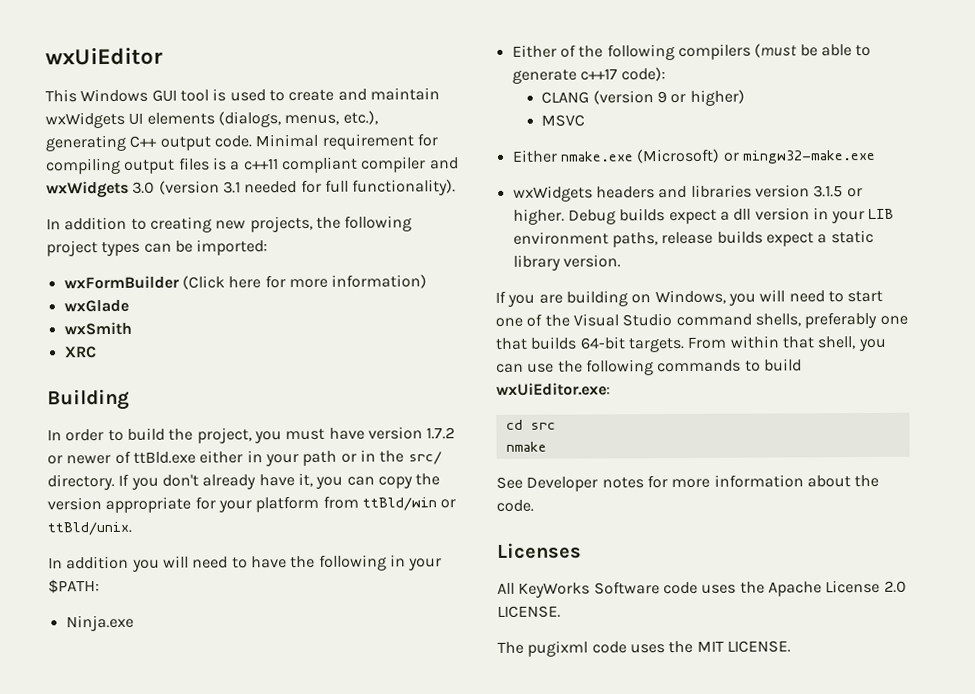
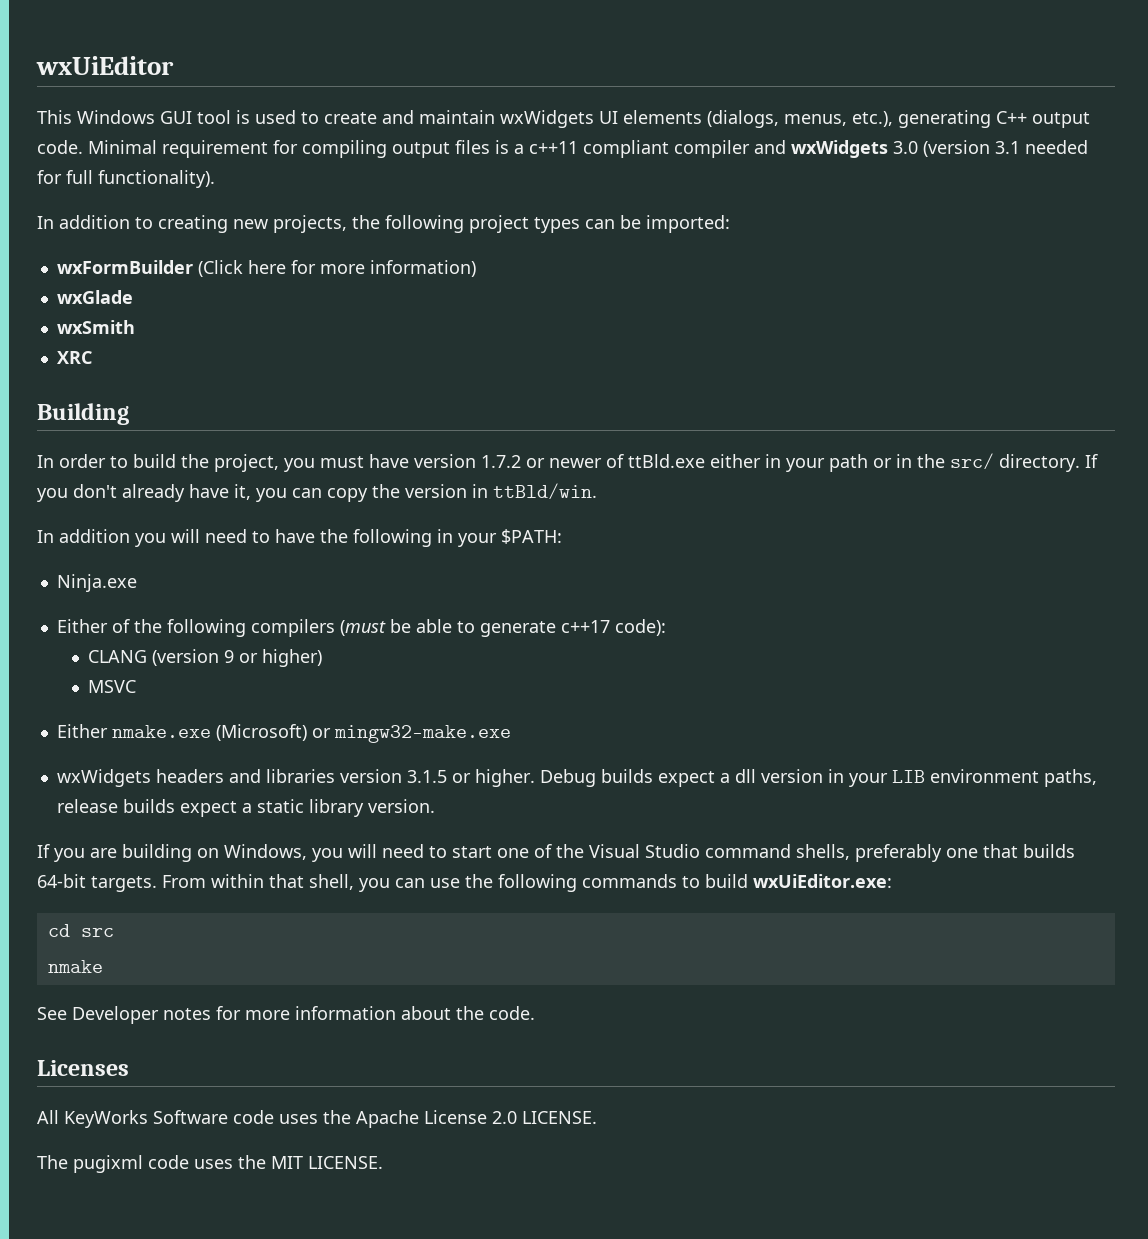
- If you don't already have it, you can copy the version appropriate for your platform from ttBld/win or ttBld/unix.
+ If you don't already have it, you can copy the version in ttBld/win.

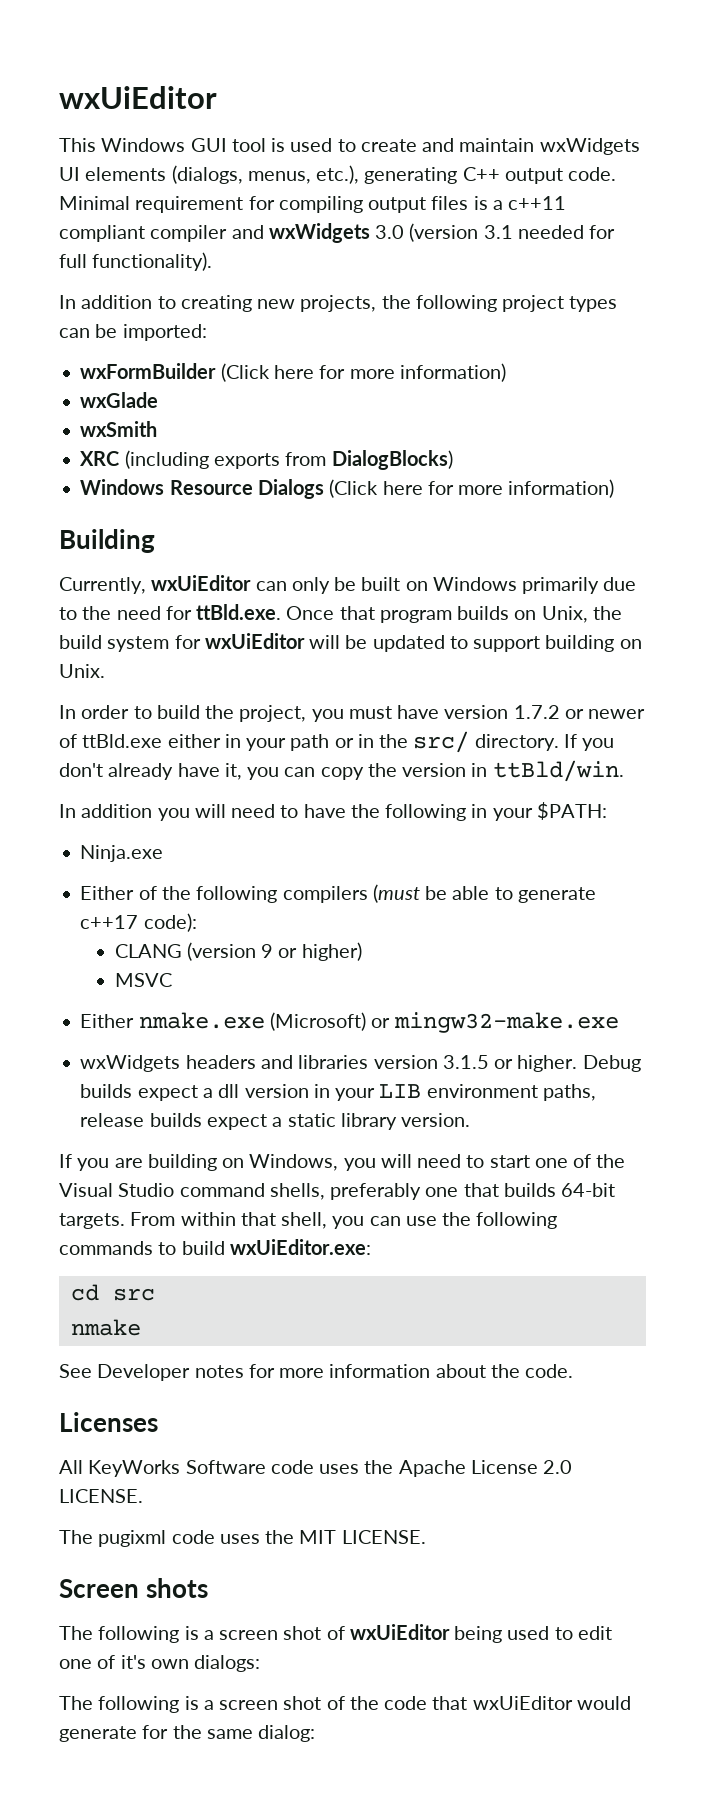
- XRC
+ XRC (including exports from DialogBlocks)
+ Windows Resource Dialogs (Click here for more information)
  Building
+ Currently, wxUiEditor can only be built on Windows primarily due to the need for ttBld.exe. Once that program builds on Unix, the build system for wxUiEditor will be updated to support building on Unix.
+ Screen shots
+ The following is a screen shot of wxUiEditor being used to edit one of it's own dialogs:
+ The following is a screen shot of the code that wxUiEditor would generate for the same dialog:

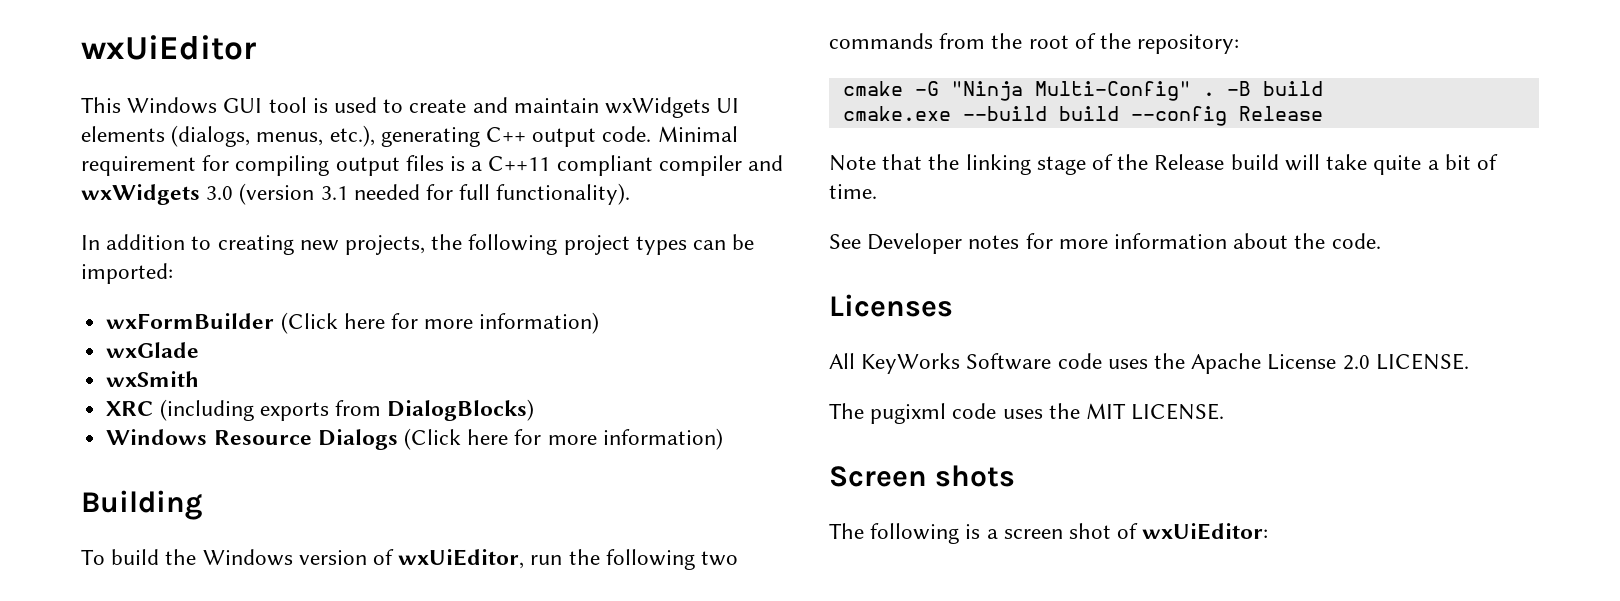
- Minimal requirement for compiling output files is a c++11 compliant compiler and wxWidgets 3.0 (version 3.1 needed for full functionality).
+ Minimal requirement for compiling output files is a C++11 compliant compiler and wxWidgets 3.0 (version 3.1 needed for full functionality).
- Currently, wxUiEditor can only be built on Windows primarily due to the need for ttBld.exe. Once that program builds on Unix, the build system for wxUiEditor will be updated to support building on Unix.
- In order to build the project, you must have version 1.7.2 or newer of ttBld.exe either in your path or in the src/ directory. If you don't already have it, you can copy the version in ttBld/win.
- In addition you will need to have the following in your $PATH:
- Ninja.exe
- Either of the following compilers (must be able to generate c++17 code):
- CLANG (version 9 or higher)
- MSVC
- Either nmake.exe (Microsoft) or mingw32-make.exe
- wxWidgets headers and libraries version 3.1.5 or higher. Debug builds expect a dll version in your LIB environment paths, release builds expect a static library version.
- If you are building on Windows, you will need to start one of the Visual Studio command shells, preferably one that builds 64-bit targets. From within that shell, you can use the following commands to build wxUiEditor.exe:
- cd src
- nmake
+ To build the Windows version of wxUiEditor, run the following two commands from the root of the repository:
+ cmake -G "Ninja Multi-Config" . -B build
+ cmake.exe --build build --config Release
+ Note that the linking stage of the Release build will take quite a bit of time.
- The following is a screen shot of wxUiEditor being used to edit one of it's own dialogs:
- The following is a screen shot of the code that wxUiEditor would generate for the same dialog:
+ The following is a screen shot of wxUiEditor:

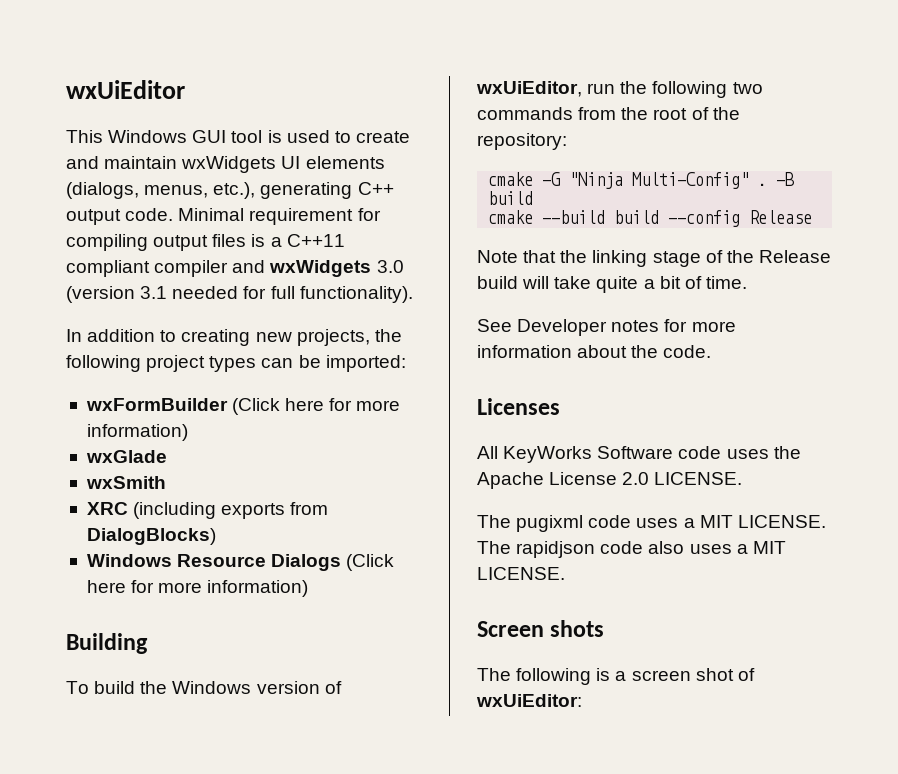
- cmake.exe --build build --config Release
+ cmake --build build --config Release
- The pugixml code uses the MIT LICENSE.
+ The pugixml code uses a MIT LICENSE. The rapidjson code also uses a MIT LICENSE.

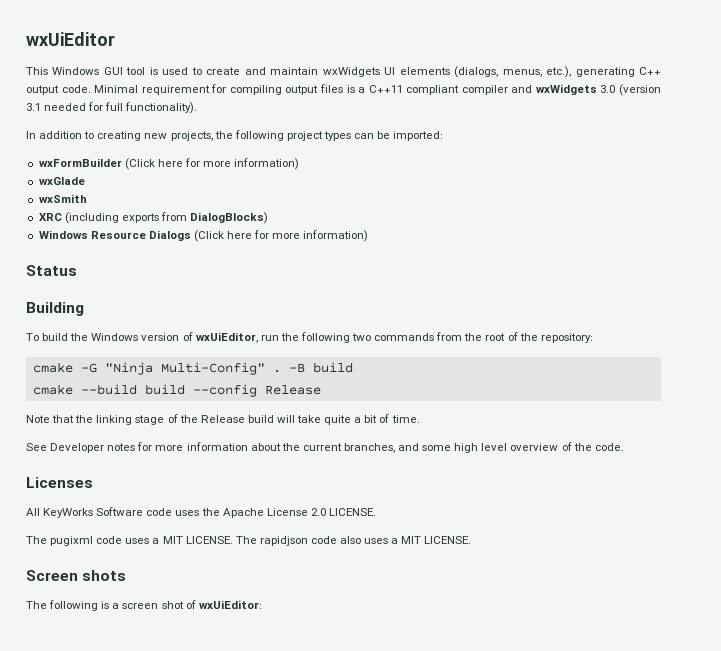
+ Status
- See Developer notes for more information about the code.
+ See Developer notes for more information about the current branches, and some high level overview of the code.

